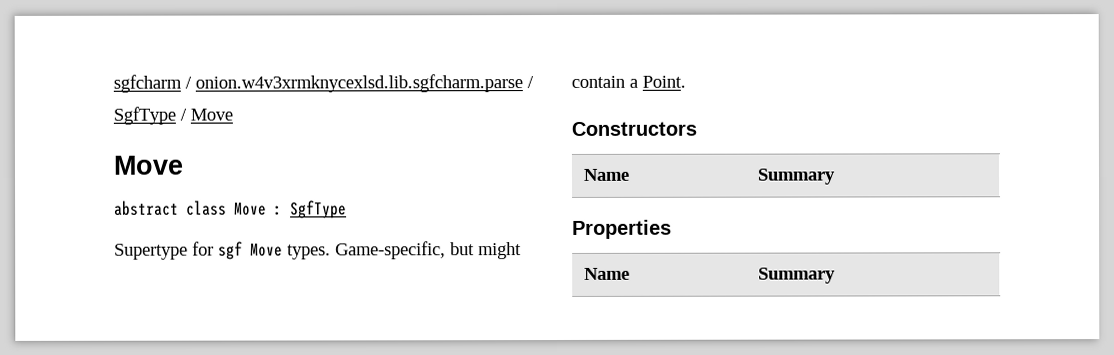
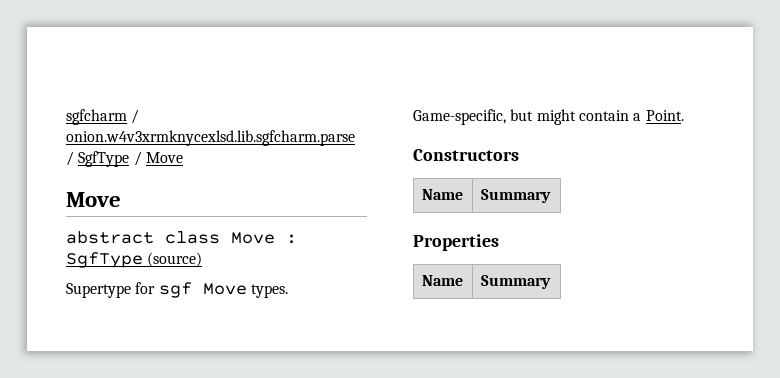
- abstract class Move : SgfType
+ abstract class Move : SgfType (source)

